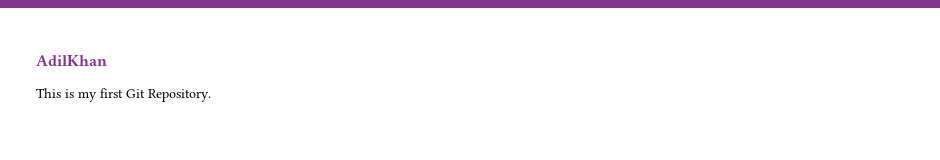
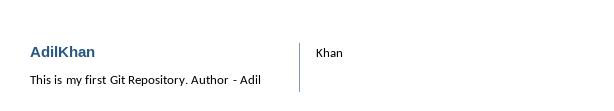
+ Author - Adil Khan

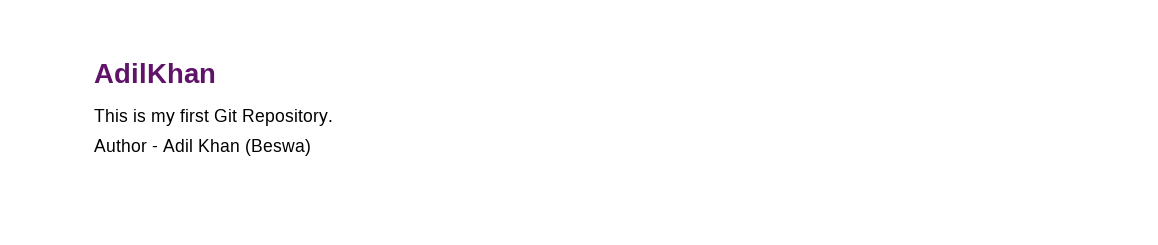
- This is my first Git Repository. Author - Adil Khan
+ This is my first Git Repository.
+ Author - Adil Khan (Beswa)

